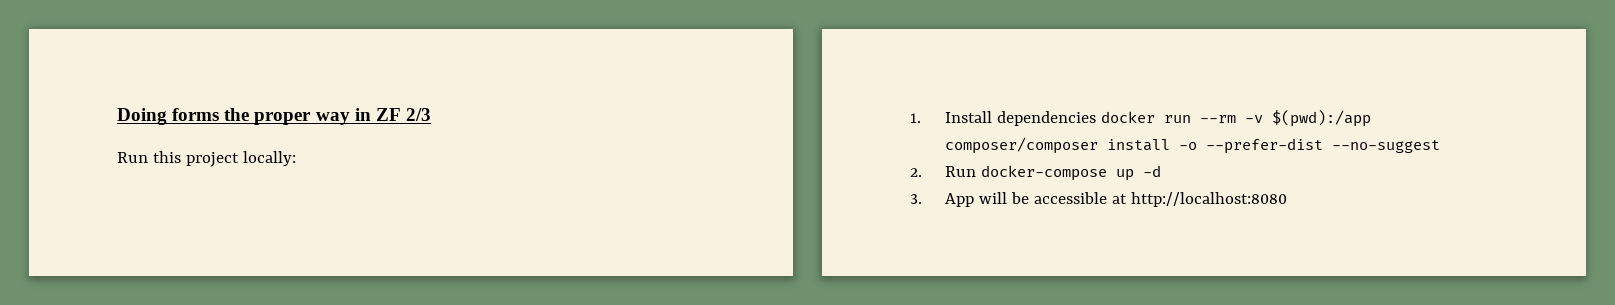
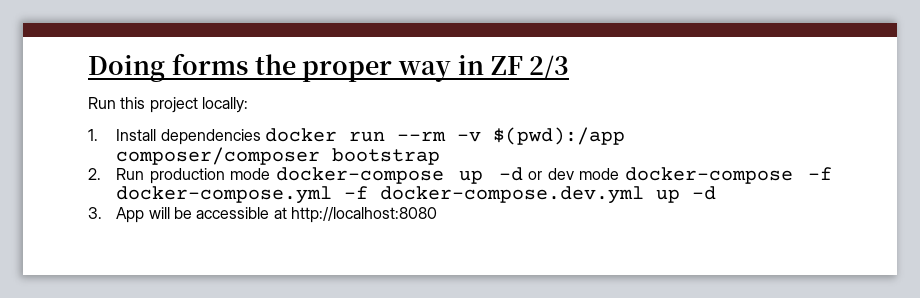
- 1. Install dependencies docker run --rm -v $(pwd):/app composer/composer install -o --prefer-dist --no-suggest
+ 1. Install dependencies docker run --rm -v $(pwd):/app composer/composer bootstrap
- 2. Run docker-compose up -d
+ 2. Run production mode docker-compose up -d or dev mode docker-compose -f docker-compose.yml -f docker-compose.dev.yml up -d

